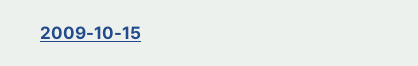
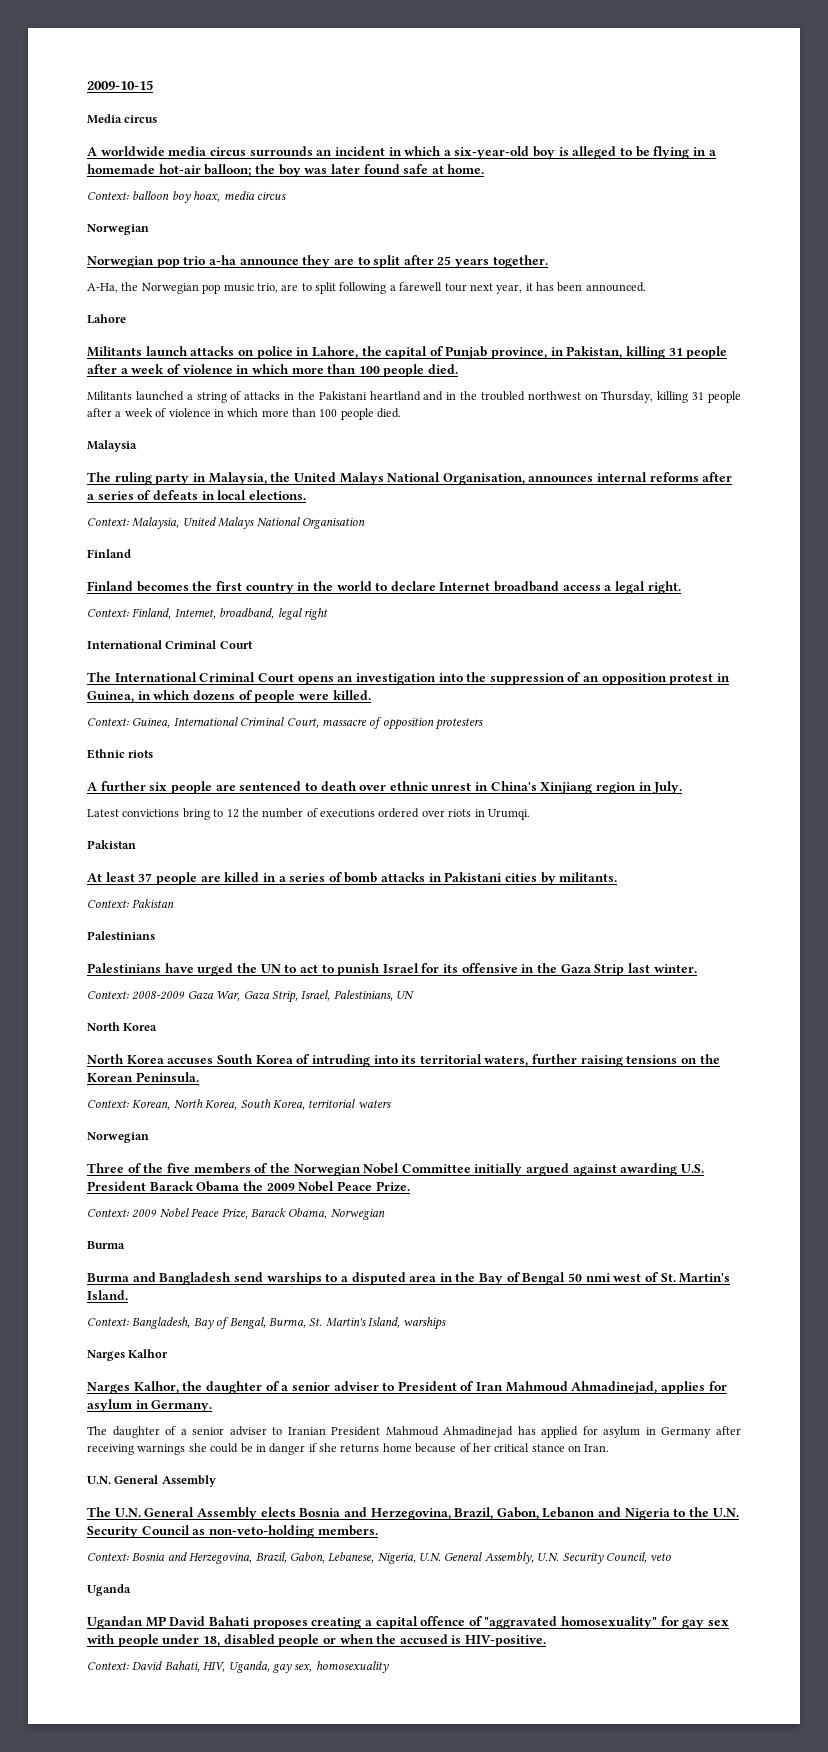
+ Media circus
+ A worldwide media circus surrounds an incident in which a six-year-old boy is alleged to be flying in a homemade hot-air balloon; the boy was later found safe at home.
+ Context: balloon boy hoax, media circus
+ Norwegian
+ Norwegian pop trio a-ha announce they are to split after 25 years together.
+ A-Ha, the Norwegian pop music trio, are to split following a farewell tour next year, it has been announced.
+ Lahore
+ Militants launch attacks on police in Lahore, the capital of Punjab province, in Pakistan, killing 31 people after a week of violence in which more than 100 people died.
+ Militants launched a string of attacks in the Pakistani heartland and in the troubled northwest on Thursday, killing 31 people after a week of violence in which more than 100 people died.
+ Malaysia
+ The ruling party in Malaysia, the United Malays National Organisation, announces internal reforms after a series of defeats in local elections.
+ Context: Malaysia, United Malays National Organisation
+ Finland
+ Finland becomes the first country in the world to declare Internet broadband access a legal right.
+ Context: Finland, Internet, broadband, legal right
+ International Criminal Court
+ The International Criminal Court opens an investigation into the suppression of an opposition protest in Guinea, in which dozens of people were killed.
+ Context: Guinea, International Criminal Court, massacre of opposition protesters
+ Ethnic riots
+ A further six people are sentenced to death over ethnic unrest in China's Xinjiang region in July.
+ Latest convictions bring to 12 the number of executions ordered over riots in Urumqi.
+ Pakistan
+ At least 37 people are killed in a series of bomb attacks in Pakistani cities by militants.
+ Context: Pakistan
+ Palestinians
+ Palestinians have urged the UN to act to punish Israel for its offensive in the Gaza Strip last winter.
+ Context: 2008-2009 Gaza War, Gaza Strip, Israel, Palestinians, UN
+ North Korea
+ North Korea accuses South Korea of intruding into its territorial waters, further raising tensions on the Korean Peninsula.
+ Context: Korean, North Korea, South Korea, territorial waters
+ Norwegian
+ Three of the five members of the Norwegian Nobel Committee initially argued against awarding U.S. President Barack Obama the 2009 Nobel Peace Prize.
+ Context: 2009 Nobel Peace Prize, Barack Obama, Norwegian
+ Burma
+ Burma and Bangladesh send warships to a disputed area in the Bay of Bengal 50 nmi west of St. Martin's Island.
+ Context: Bangladesh, Bay of Bengal, Burma, St. Martin's Island, warships
+ Narges Kalhor
+ Narges Kalhor, the daughter of a senior adviser to President of Iran Mahmoud Ahmadinejad, applies for asylum in Germany.
+ The daughter of a senior adviser to Iranian President Mahmoud Ahmadinejad has applied for asylum in Germany after receiving warnings she could be in danger if she returns home because of her critical stance on Iran.
+ U.N. General Assembly
+ The U.N. General Assembly elects Bosnia and Herzegovina, Brazil, Gabon, Lebanon and Nigeria to the U.N. Security Council as non-veto-holding members.
+ Context: Bosnia and Herzegovina, Brazil, Gabon, Lebanese, Nigeria, U.N. General Assembly, U.N. Security Council, veto
+ Uganda
+ Ugandan MP David Bahati proposes creating a capital offence of "aggravated homosexuality" for gay sex with people under 18, disabled people or when the accused is HIV-positive.
+ Context: David Bahati, HIV, Uganda, gay sex, homosexuality

